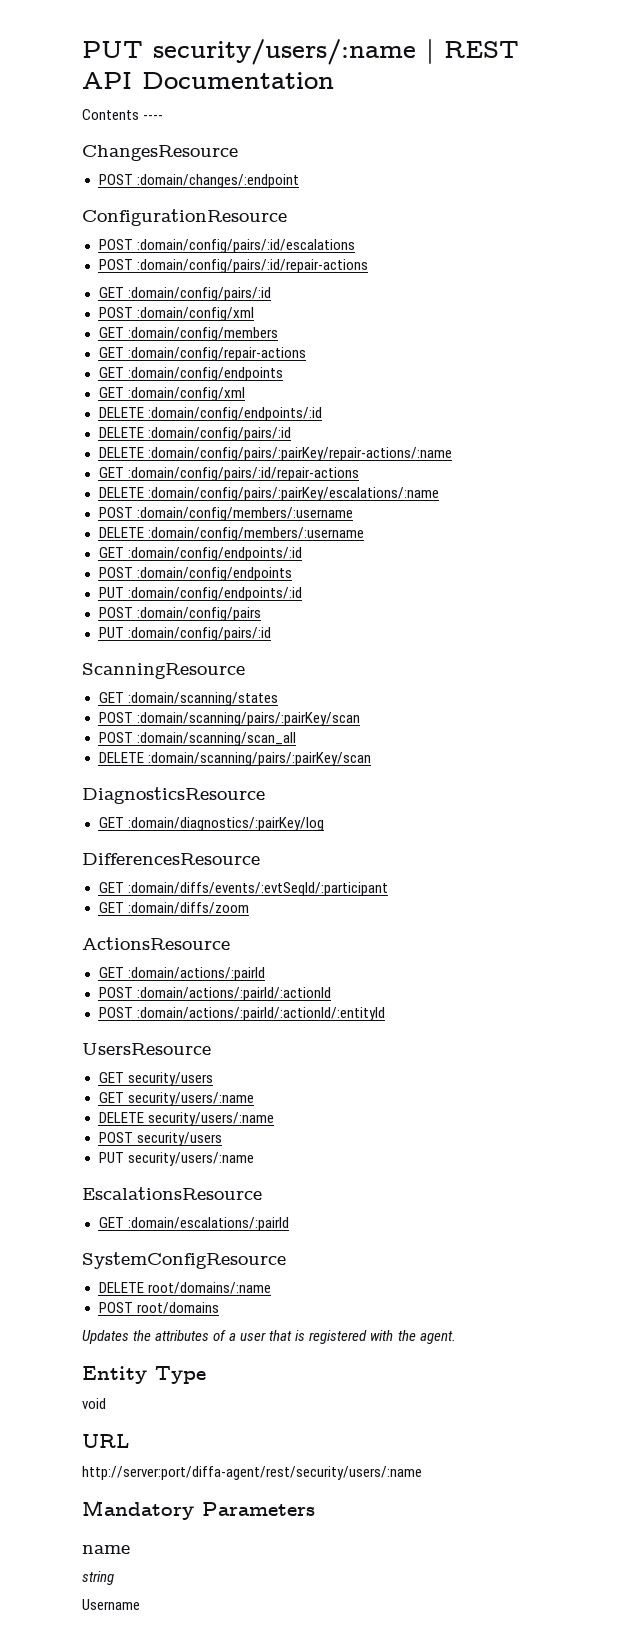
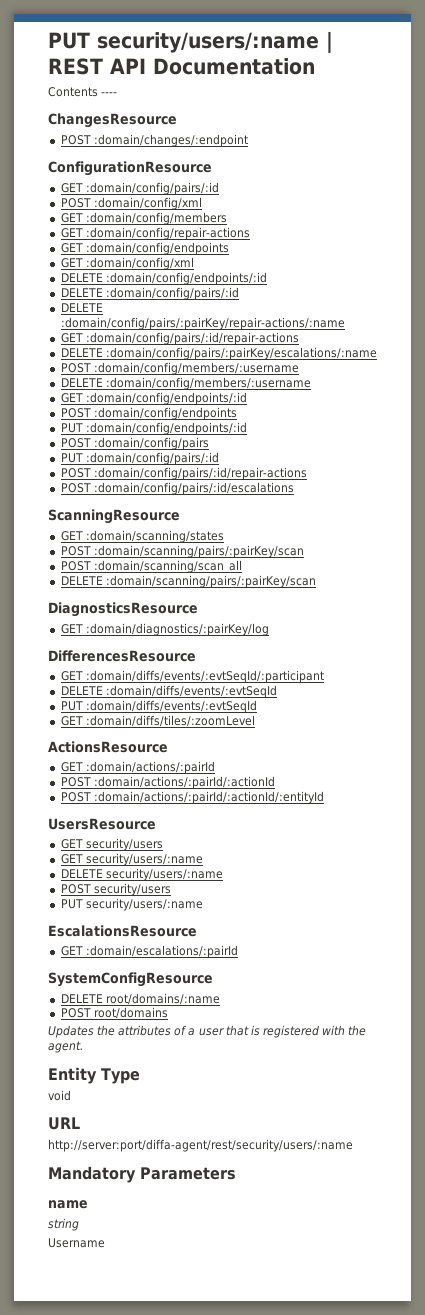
- POST :domain/config/pairs/:id/escalations
- POST :domain/config/pairs/:id/repair-actions
+ POST :domain/config/pairs/:id/repair-actions
+ POST :domain/config/pairs/:id/escalations
- GET :domain/diffs/zoom
+ DELETE :domain/diffs/events/:evtSeqId
+ PUT :domain/diffs/events/:evtSeqId
+ GET :domain/diffs/tiles/:zoomLevel

